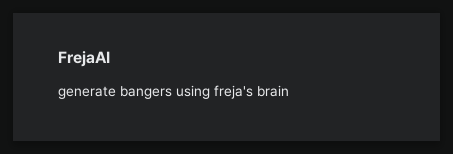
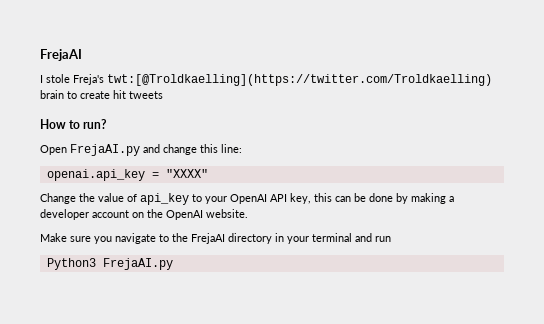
- generate bangers using freja's brain
+ I stole Freja's twt:[@Troldkaelling](https://twitter.com/Troldkaelling) brain to create hit tweets
+ How to run?
+ Open FrejaAI.py and change this line:
+ openai.api_key = "XXXX"
+ Change the value of api_key to your OpenAI API key, this can be done by making a developer account on the OpenAI website.
+ Make sure you navigate to the FrejaAI directory in your terminal and run
+ Python3 FrejaAI.py

